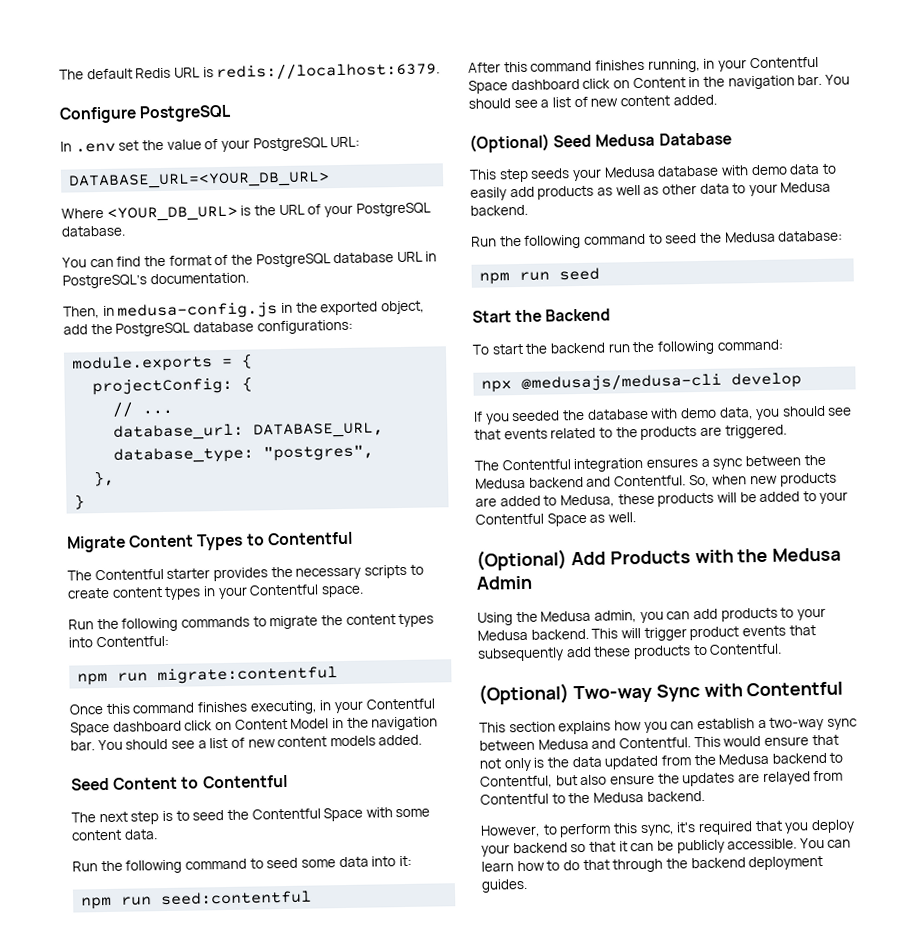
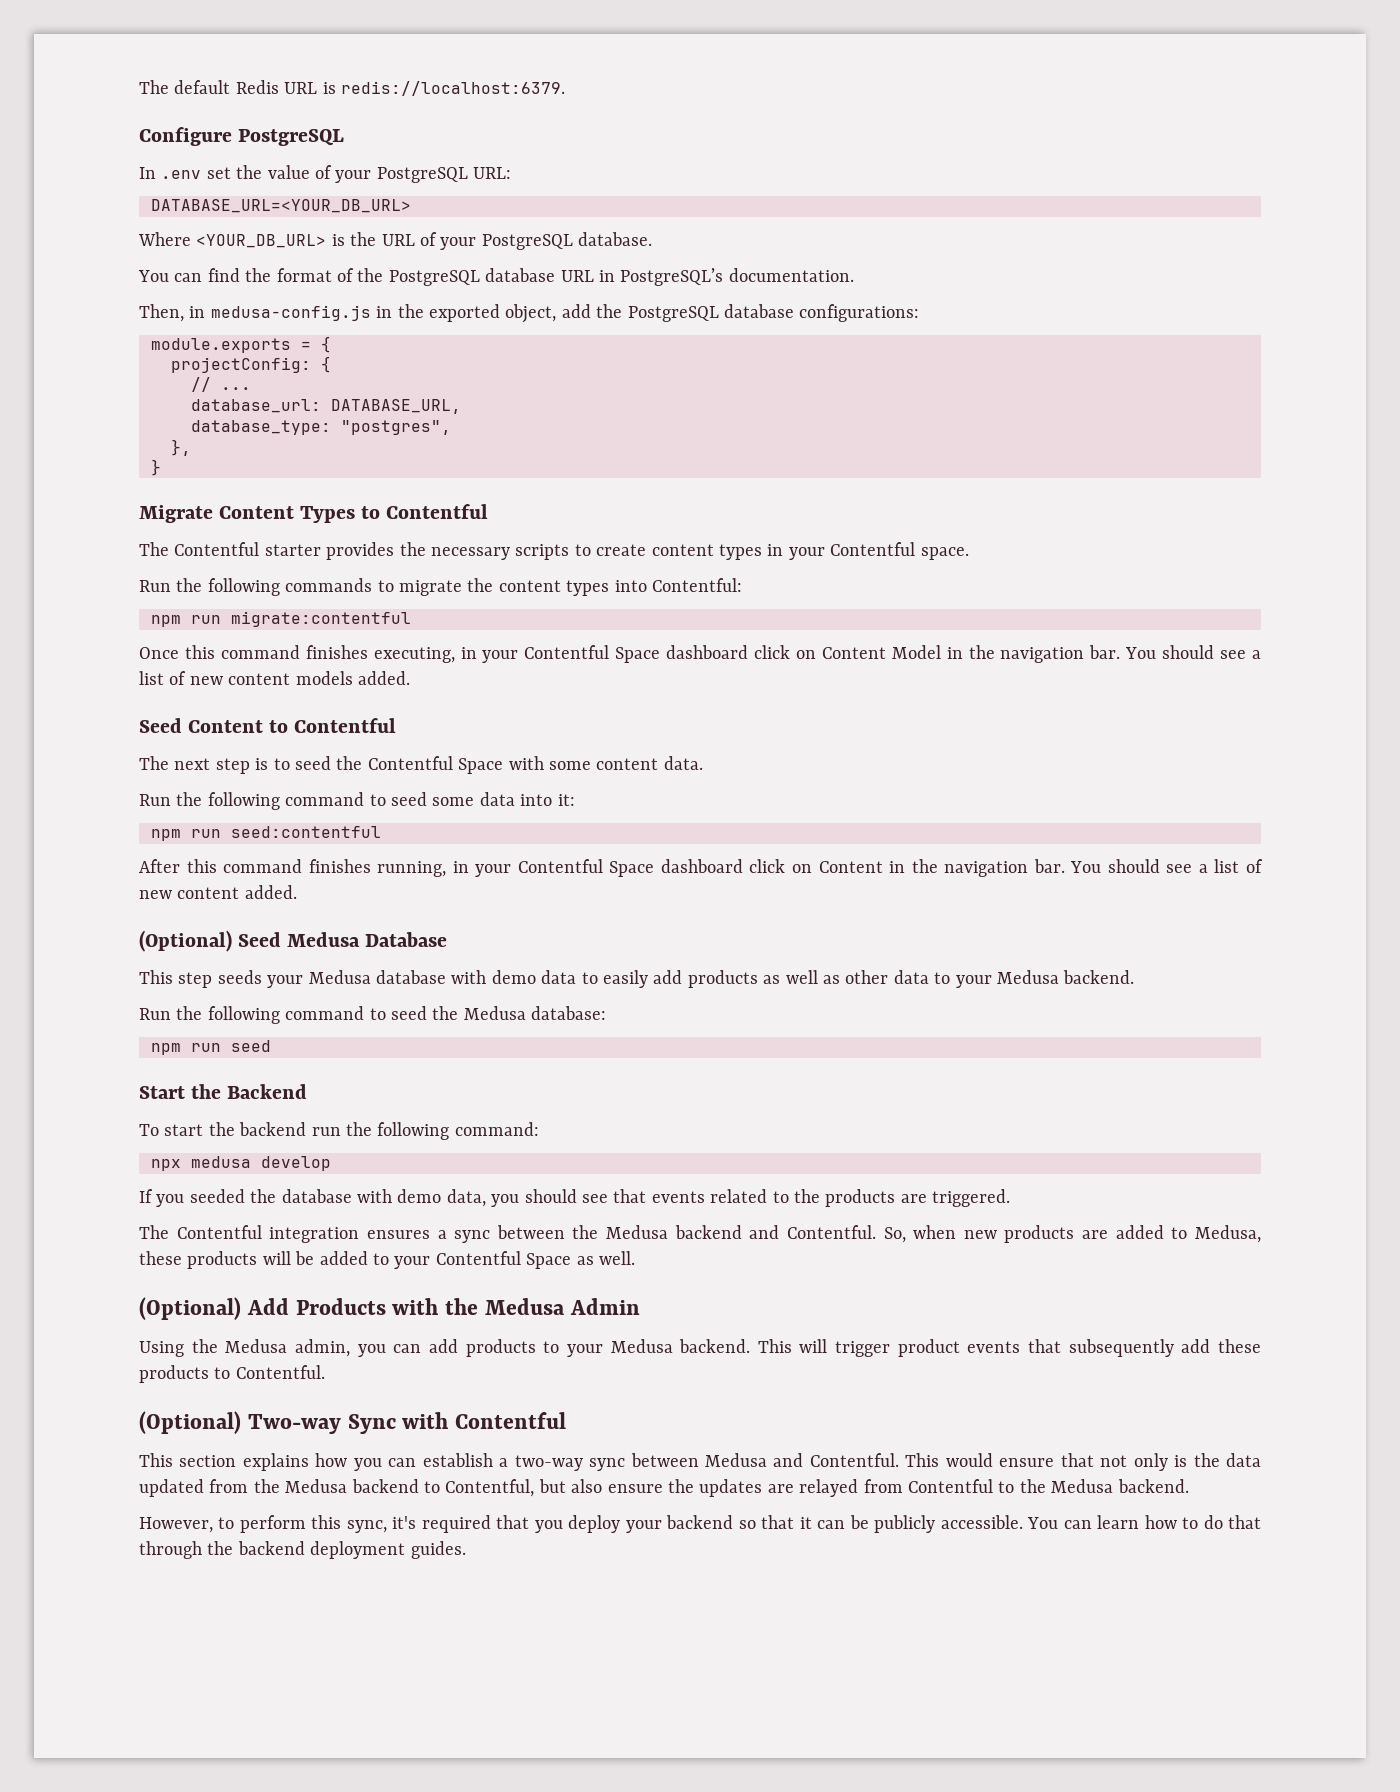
- npx @medusajs/medusa-cli develop
+ npx medusa develop

